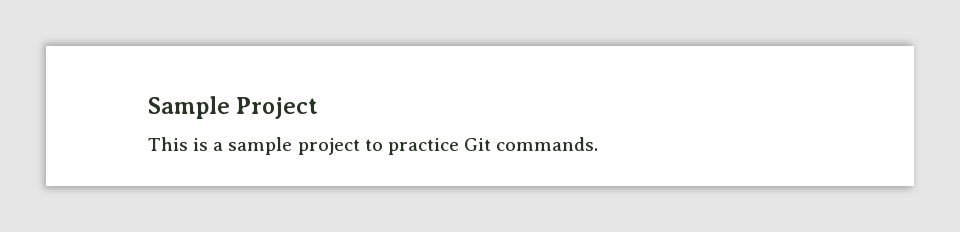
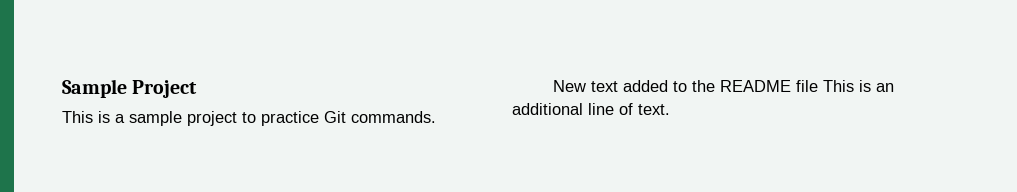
+ New text added to the README file This is an additional line of text.

